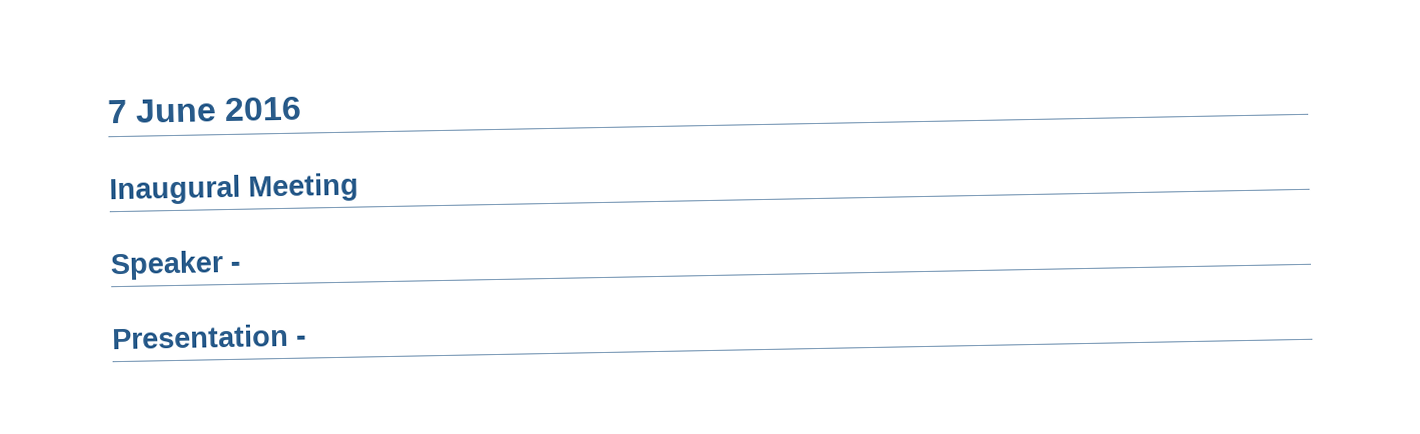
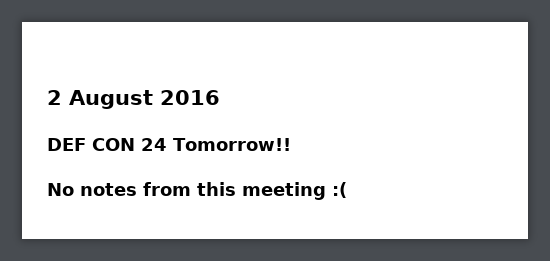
- 7 June 2016
+ 2 August 2016
- Inaugural Meeting
- Speaker -
- Presentation -
+ DEF CON 24 Tomorrow!!
+ No notes from this meeting :(

